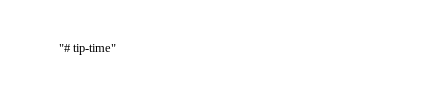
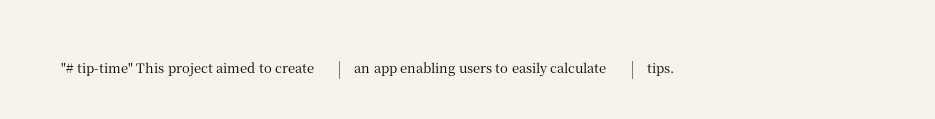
- "# tip-time"
+ "# tip-time" This project aimed to create an app enabling users to easily calculate tips.

